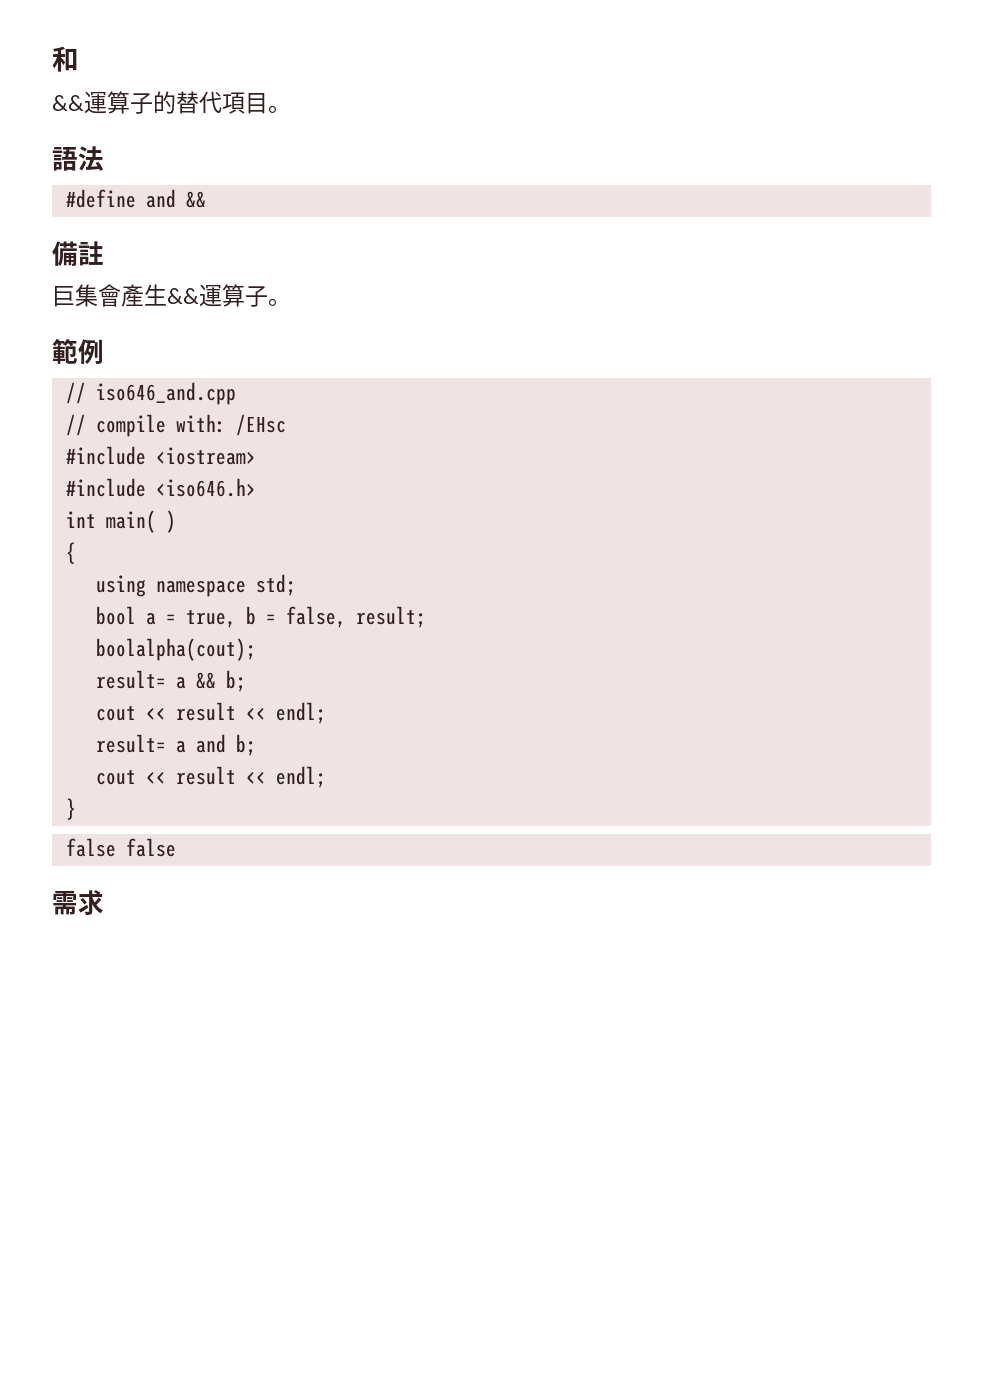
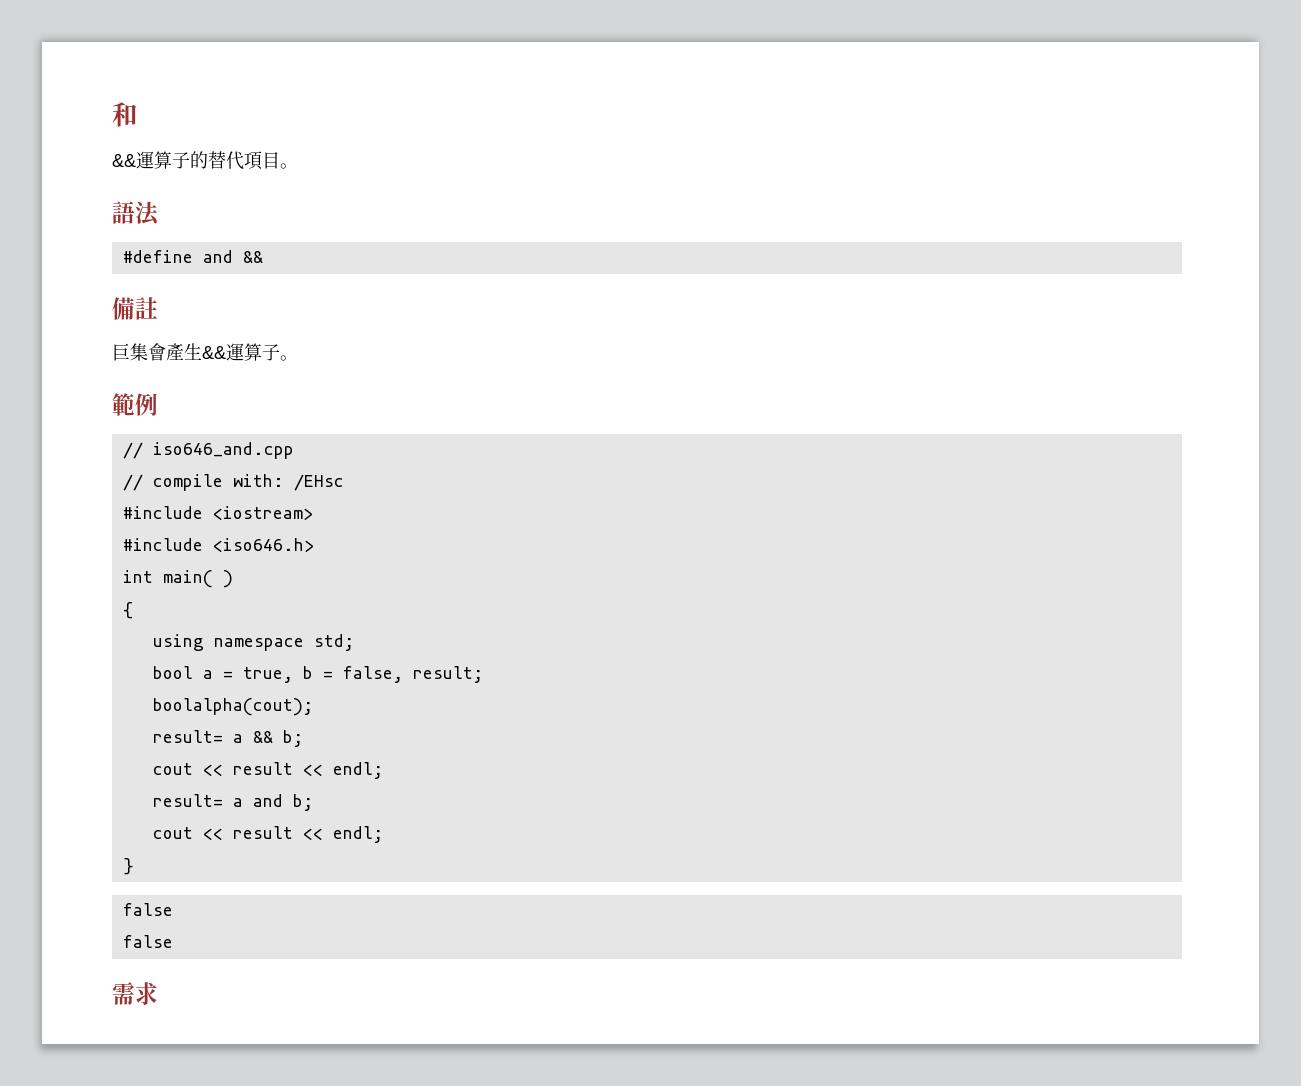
  }
- false false
+ false
+ false

